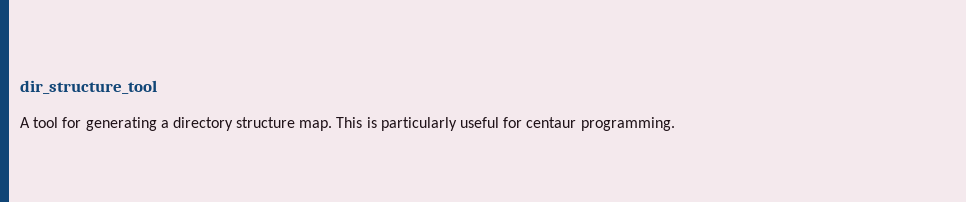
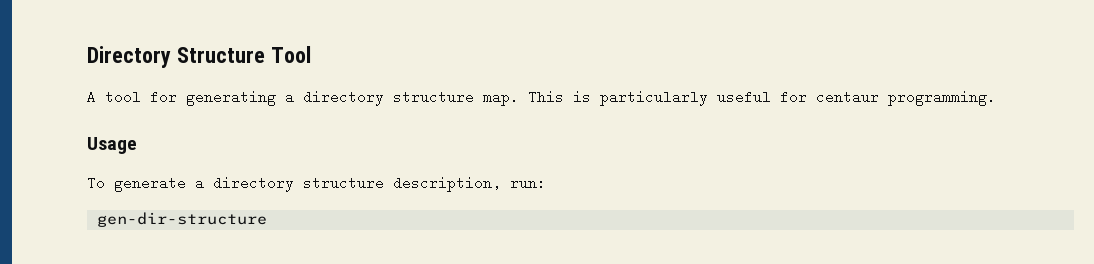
- dir_structure_tool
+ Directory Structure Tool
+ Usage
+ To generate a directory structure description, run:
+ gen-dir-structure

